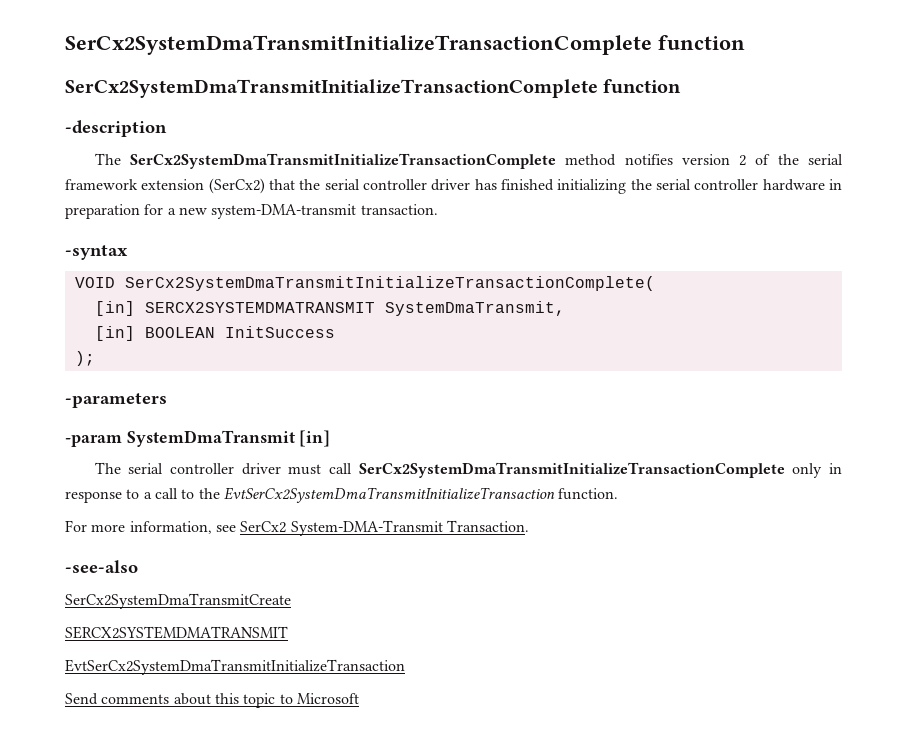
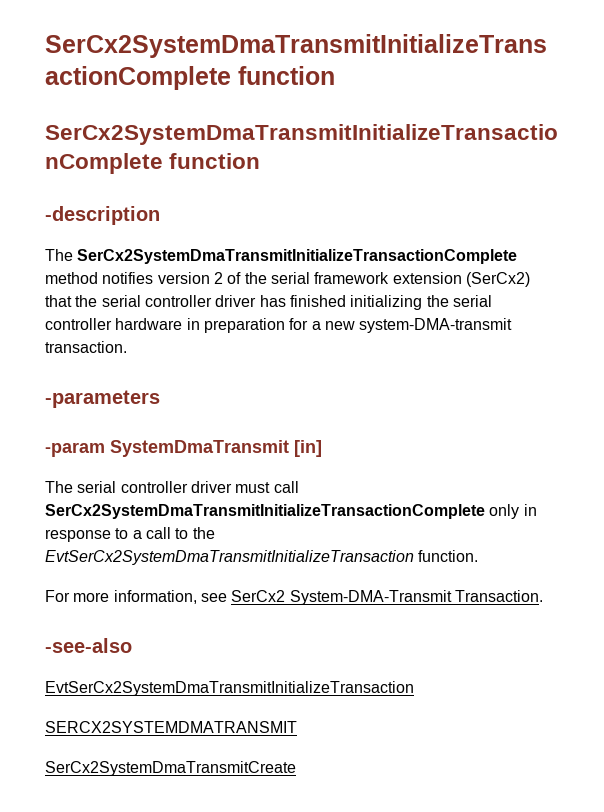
- -syntax
- VOID SerCx2SystemDmaTransmitInitializeTransactionComplete(
- [in] SERCX2SYSTEMDMATRANSMIT SystemDmaTransmit,
- [in] BOOLEAN InitSuccess
- );
  -see-also
+ EvtSerCx2SystemDmaTransmitInitializeTransaction
+ SERCX2SYSTEMDMATRANSMIT
  SerCx2SystemDmaTransmitCreate
- SERCX2SYSTEMDMATRANSMIT
- EvtSerCx2SystemDmaTransmitInitializeTransaction
- Send comments about this topic to Microsoft

